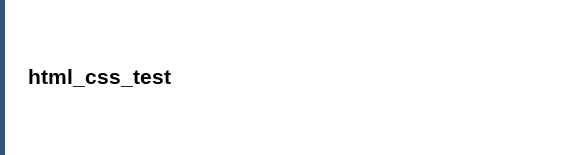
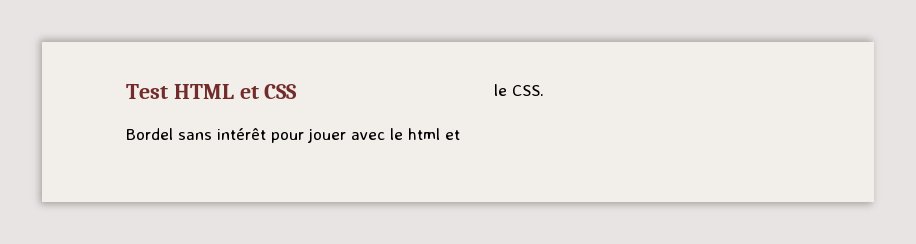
- html_css_test
+ Test HTML et CSS
+ Bordel sans intérêt pour jouer avec le html et le CSS.

